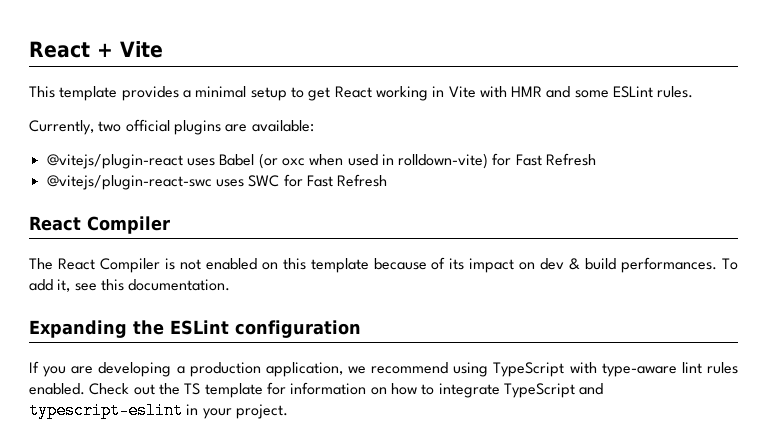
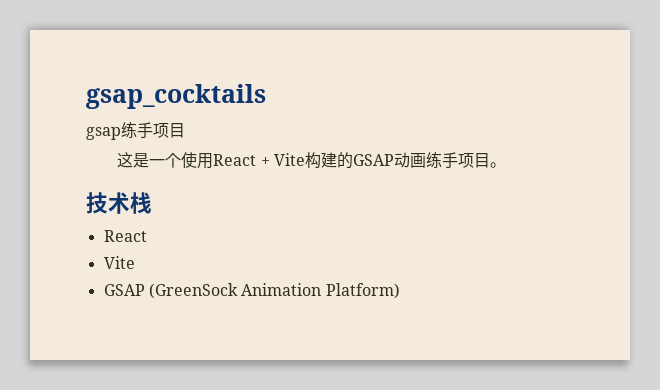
- React + Vite
- This template provides a minimal setup to get React working in Vite with HMR and some ESLint rules.
- Currently, two official plugins are available:
- @vitejs/plugin-react uses Babel (or oxc when used in rolldown-vite) for Fast Refresh
- @vitejs/plugin-react-swc uses SWC for Fast Refresh
- React Compiler
- The React Compiler is not enabled on this template because of its impact on dev & build performances. To add it, see this documentation.
- Expanding the ESLint configuration
- If you are developing a production application, we recommend using TypeScript with type-aware lint rules enabled. Check out the TS template for information on how to integrate TypeScript and typescript-eslint in your project.
+ gsap_cocktails
+ gsap练手项目
+ 这是一个使用React + Vite构建的GSAP动画练手项目。
+ 技术栈
+ React
+ Vite
+ GSAP (GreenSock Animation Platform)

